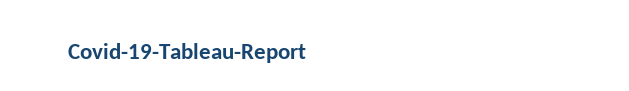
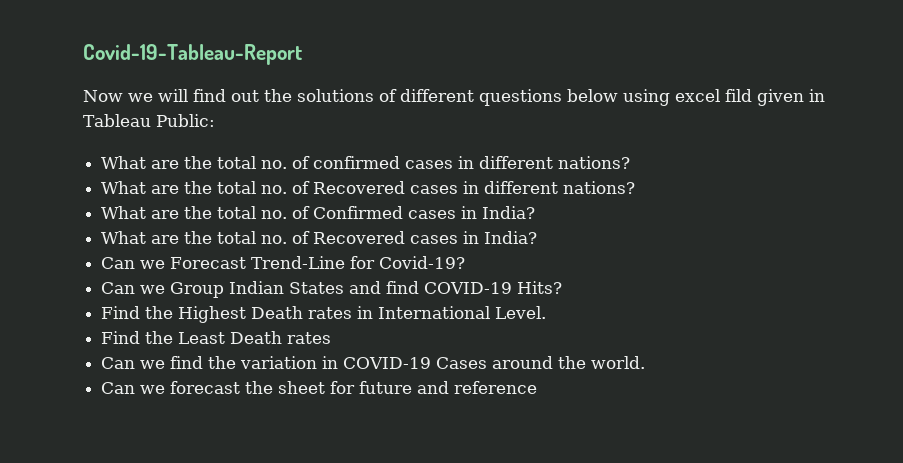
+ Now we will find out the solutions of different questions below using excel fild given in Tableau Public:
+ What are the total no. of confirmed cases in different nations?
+ What are the total no. of Recovered cases in different nations?
+ What are the total no. of Confirmed cases in India?
+ What are the total no. of Recovered cases in India?
+ Can we Forecast Trend-Line for Covid-19?
+ Can we Group Indian States and find COVID-19 Hits?
+ Find the Highest Death rates in International Level.
+ Find the Least Death rates
+ Can we find the variation in COVID-19 Cases around the world.
+ Can we forecast the sheet for future and reference

